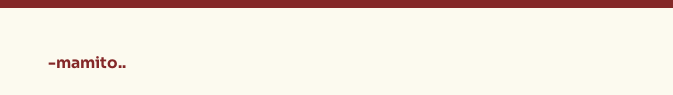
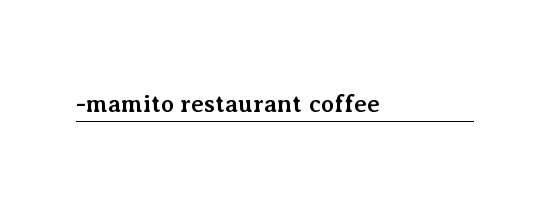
- -mamito..
+ -mamito restaurant coffee

